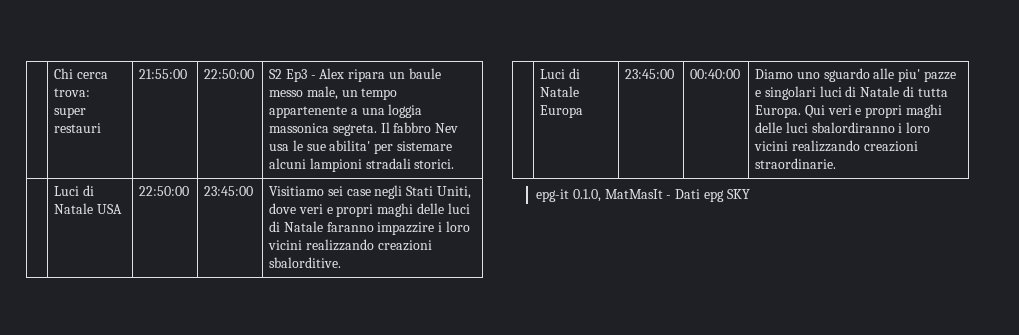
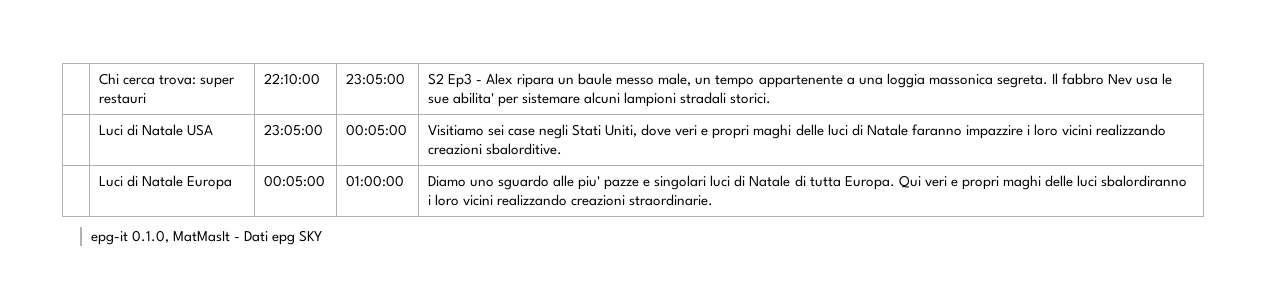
- | Chi cerca trova: super restauri | 21:55:00 | 22:50:00 | S2 Ep3 - Alex ripara un baule messo male, un tempo appartenente a una loggia massonica segreta. Il fabbro Nev usa le sue abilita' per sistemare alcuni lampioni stradali storici.
+ | Chi cerca trova: super restauri | 22:10:00 | 23:05:00 | S2 Ep3 - Alex ripara un baule messo male, un tempo appartenente a una loggia massonica segreta. Il fabbro Nev usa le sue abilita' per sistemare alcuni lampioni stradali storici.
- | Luci di Natale USA | 22:50:00 | 23:45:00 | Visitiamo sei case negli Stati Uniti, dove veri e propri maghi delle luci di Natale faranno impazzire i loro vicini realizzando creazioni sbalorditive.
+ | Luci di Natale USA | 23:05:00 | 00:05:00 | Visitiamo sei case negli Stati Uniti, dove veri e propri maghi delle luci di Natale faranno impazzire i loro vicini realizzando creazioni sbalorditive.
- | Luci di Natale Europa | 23:45:00 | 00:40:00 | Diamo uno sguardo alle piu' pazze e singolari luci di Natale di tutta Europa. Qui veri e propri maghi delle luci sbalordiranno i loro vicini realizzando creazioni straordinarie.
+ | Luci di Natale Europa | 00:05:00 | 01:00:00 | Diamo uno sguardo alle piu' pazze e singolari luci di Natale di tutta Europa. Qui veri e propri maghi delle luci sbalordiranno i loro vicini realizzando creazioni straordinarie.

